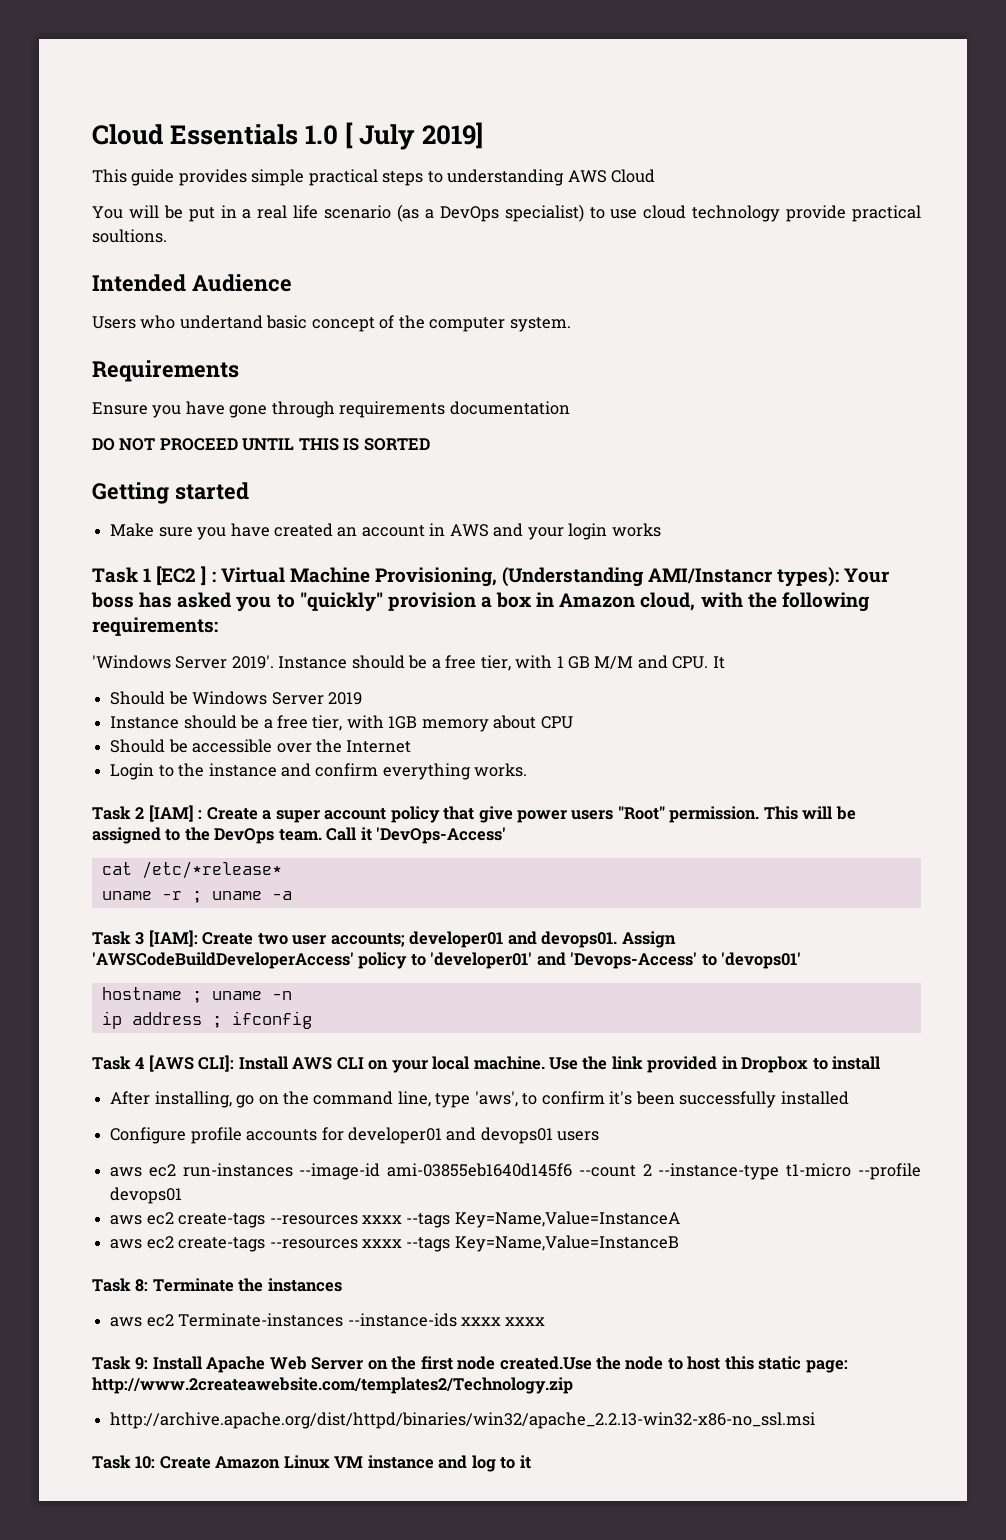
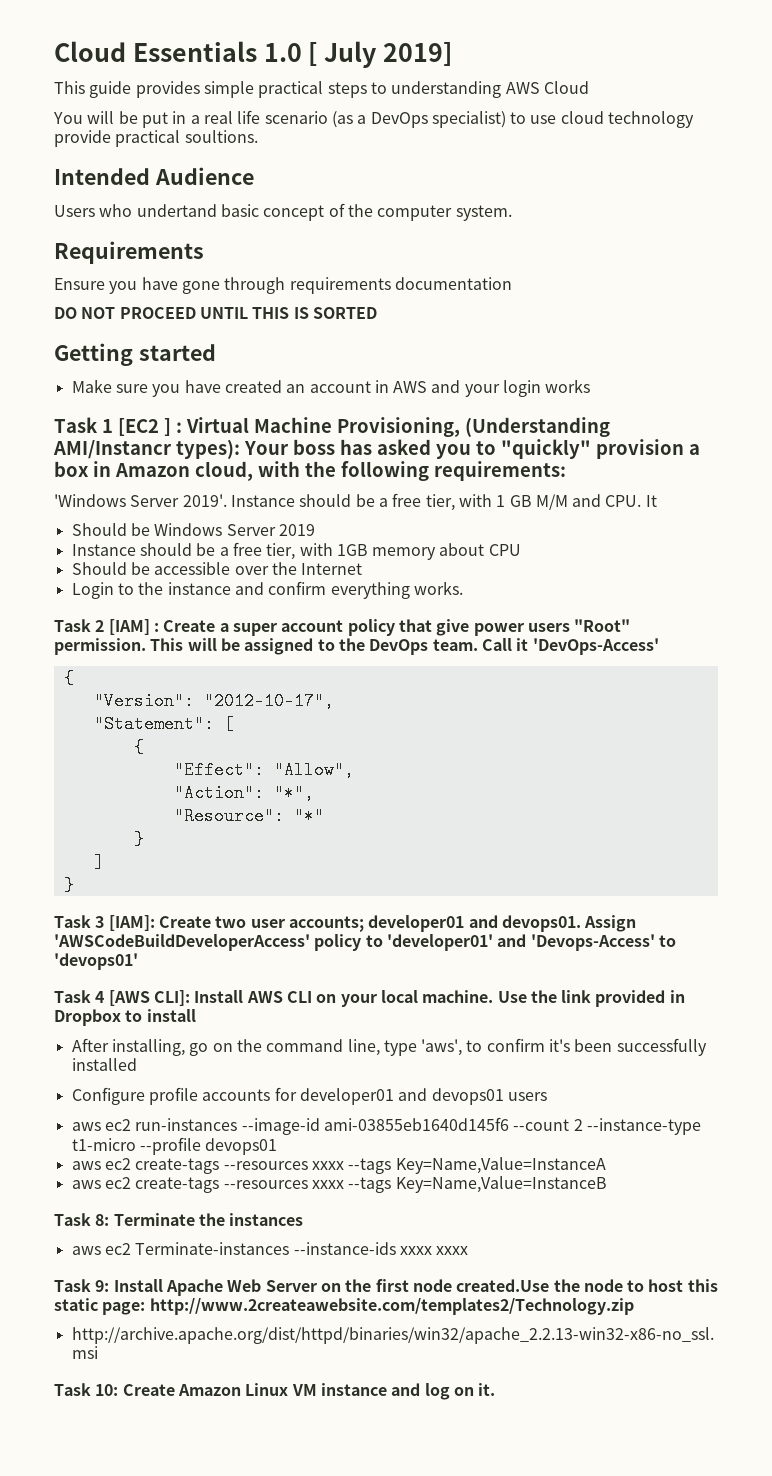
  Call it 'DevOps-Access'
- cat /etc/*release*
- uname -r ; uname -a
+ {
+ "Version": "2012-10-17",
+ "Statement": [
+ {
+ "Effect": "Allow",
+ "Action": "*",
+ "Resource": "*"
+ }
+ ]
+ }
- hostname ; uname -n
- ip address ; ifconfig
- Task 10: Create Amazon Linux VM instance and log to it
+ Task 10: Create Amazon Linux VM instance and log on it.

